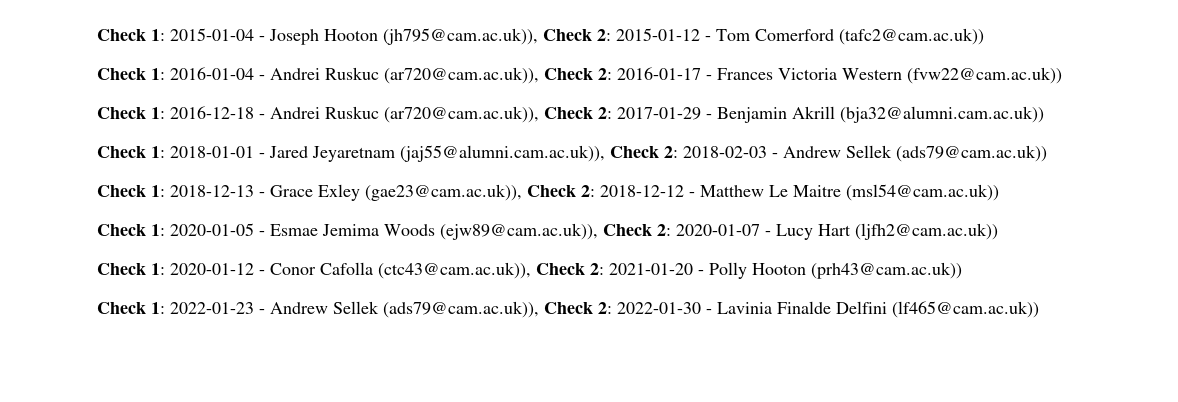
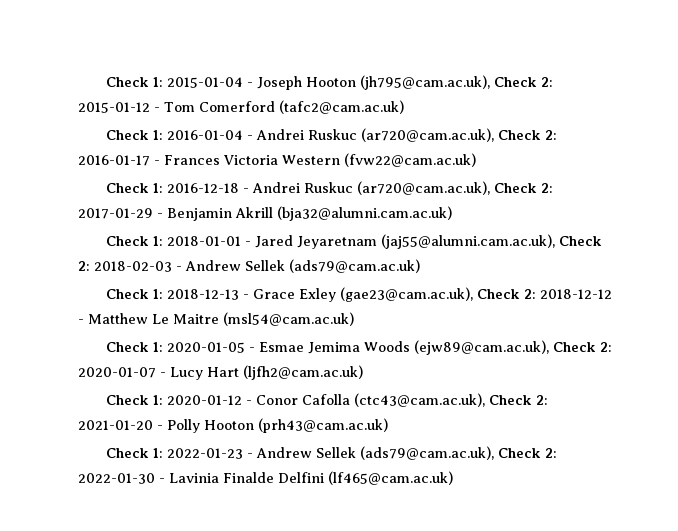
- Check 1: 2015-01-04 - Joseph Hooton (jh795@cam.ac.uk)), Check 2: 2015-01-12 - Tom Comerford (tafc2@cam.ac.uk))
+ Check 1: 2015-01-04 - Joseph Hooton (jh795@cam.ac.uk), Check 2: 2015-01-12 - Tom Comerford (tafc2@cam.ac.uk)
- Check 1: 2016-01-04 - Andrei Ruskuc (ar720@cam.ac.uk)), Check 2: 2016-01-17 - Frances Victoria Western (fvw22@cam.ac.uk))
+ Check 1: 2016-01-04 - Andrei Ruskuc (ar720@cam.ac.uk), Check 2: 2016-01-17 - Frances Victoria Western (fvw22@cam.ac.uk)
- Check 1: 2016-12-18 - Andrei Ruskuc (ar720@cam.ac.uk)), Check 2: 2017-01-29 - Benjamin Akrill (bja32@alumni.cam.ac.uk))
+ Check 1: 2016-12-18 - Andrei Ruskuc (ar720@cam.ac.uk), Check 2: 2017-01-29 - Benjamin Akrill (bja32@alumni.cam.ac.uk)
- Check 1: 2018-01-01 - Jared Jeyaretnam (jaj55@alumni.cam.ac.uk)), Check 2: 2018-02-03 - Andrew Sellek (ads79@cam.ac.uk))
+ Check 1: 2018-01-01 - Jared Jeyaretnam (jaj55@alumni.cam.ac.uk), Check 2: 2018-02-03 - Andrew Sellek (ads79@cam.ac.uk)
- Check 1: 2018-12-13 - Grace Exley (gae23@cam.ac.uk)), Check 2: 2018-12-12 - Matthew Le Maitre (msl54@cam.ac.uk))
+ Check 1: 2018-12-13 - Grace Exley (gae23@cam.ac.uk), Check 2: 2018-12-12 - Matthew Le Maitre (msl54@cam.ac.uk)
- Check 1: 2020-01-05 - Esmae Jemima Woods (ejw89@cam.ac.uk)), Check 2: 2020-01-07 - Lucy Hart (ljfh2@cam.ac.uk))
+ Check 1: 2020-01-05 - Esmae Jemima Woods (ejw89@cam.ac.uk), Check 2: 2020-01-07 - Lucy Hart (ljfh2@cam.ac.uk)
- Check 1: 2020-01-12 - Conor Cafolla (ctc43@cam.ac.uk)), Check 2: 2021-01-20 - Polly Hooton (prh43@cam.ac.uk))
+ Check 1: 2020-01-12 - Conor Cafolla (ctc43@cam.ac.uk), Check 2: 2021-01-20 - Polly Hooton (prh43@cam.ac.uk)
- Check 1: 2022-01-23 - Andrew Sellek (ads79@cam.ac.uk)), Check 2: 2022-01-30 - Lavinia Finalde Delfini (lf465@cam.ac.uk))
+ Check 1: 2022-01-23 - Andrew Sellek (ads79@cam.ac.uk), Check 2: 2022-01-30 - Lavinia Finalde Delfini (lf465@cam.ac.uk)

